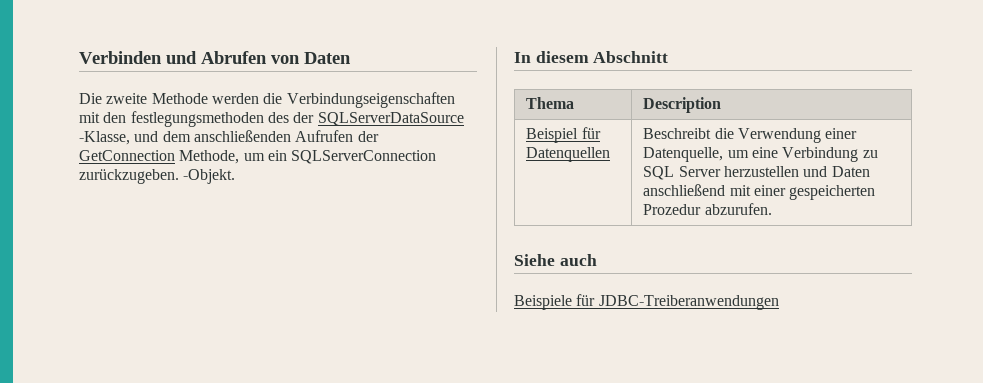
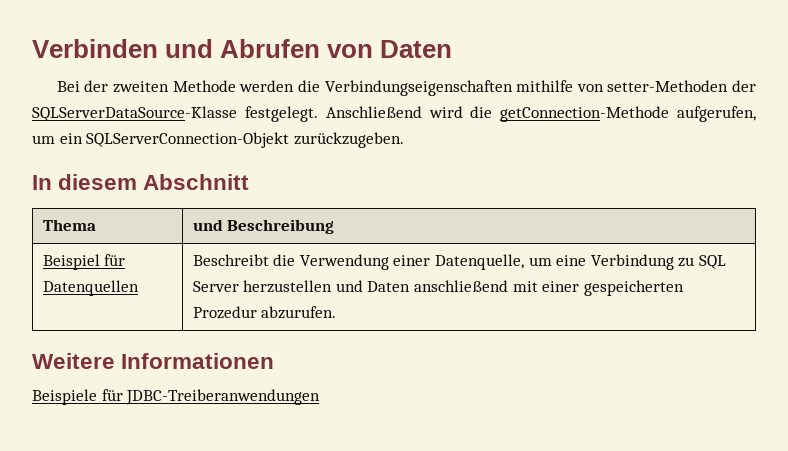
- Die zweite Methode werden die Verbindungseigenschaften mit den festlegungsmethoden des der SQLServerDataSource -Klasse, und dem anschließenden Aufrufen der GetConnection Methode, um ein SQLServerConnection zurückzugeben. -Objekt.
+ Bei der zweiten Methode werden die Verbindungseigenschaften mithilfe von setter-Methoden der SQLServerDataSource-Klasse festgelegt. Anschließend wird die getConnection-Methode aufgerufen, um ein SQLServerConnection-Objekt zurückzugeben.
- Thema | Description
+ Thema | und Beschreibung
- Siehe auch
+ Weitere Informationen

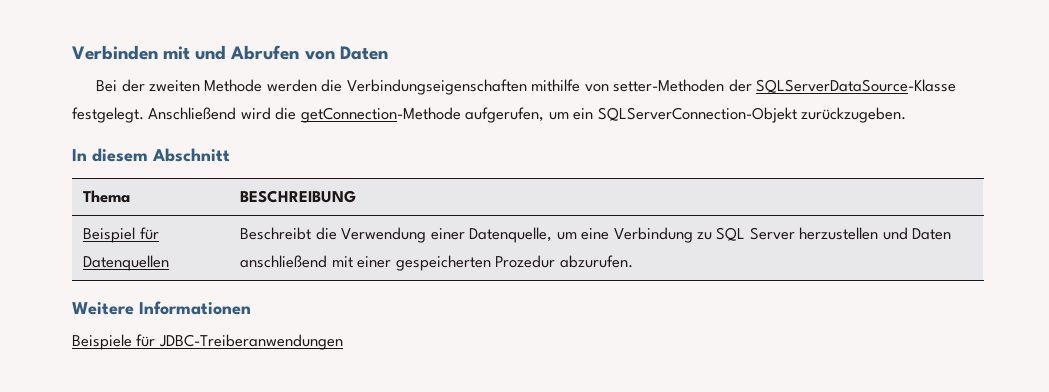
- Verbinden und Abrufen von Daten
+ Verbinden mit und Abrufen von Daten
- Thema | und Beschreibung
+ Thema | BESCHREIBUNG

